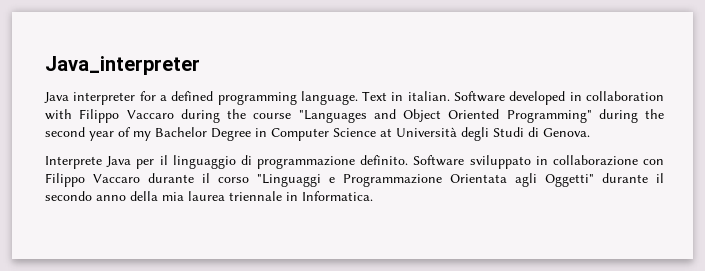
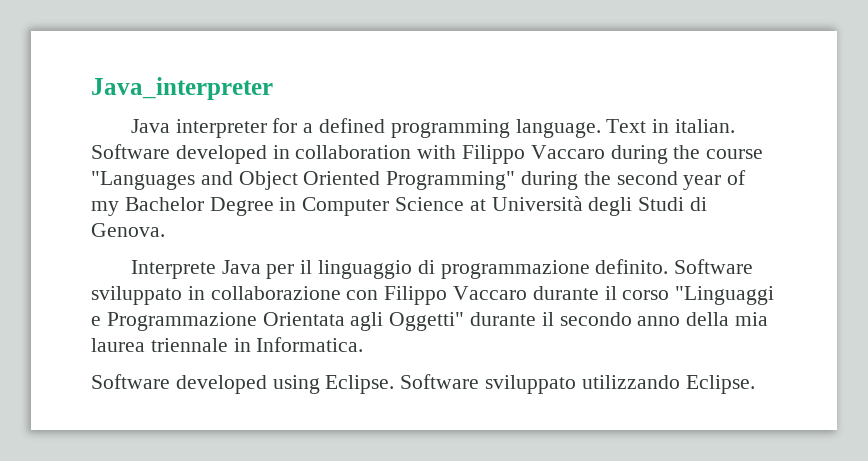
+ Software developed using Eclipse. Software sviluppato utilizzando Eclipse.

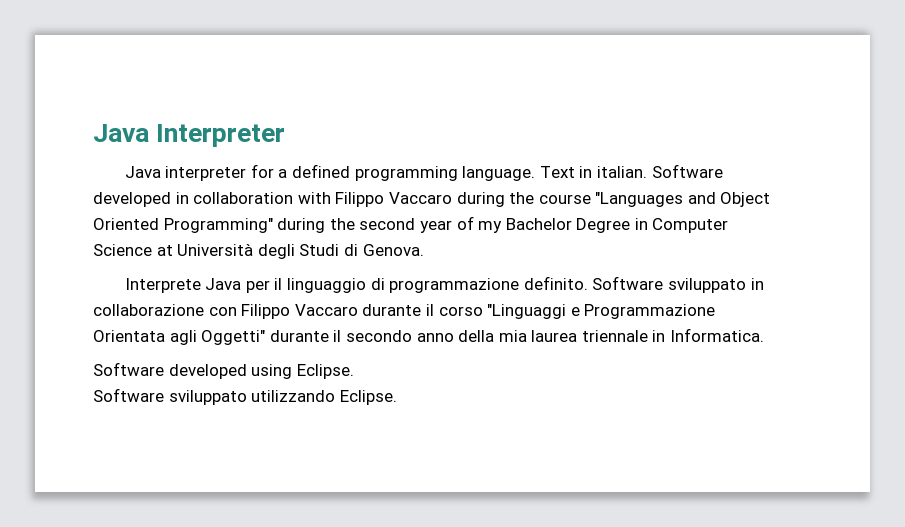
- Java_interpreter
+ Java Interpreter
- Software developed using Eclipse. Software sviluppato utilizzando Eclipse.
+ Software developed using Eclipse.
+ Software sviluppato utilizzando Eclipse.

